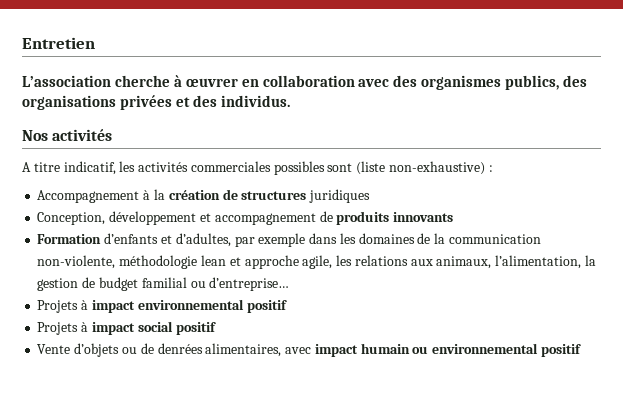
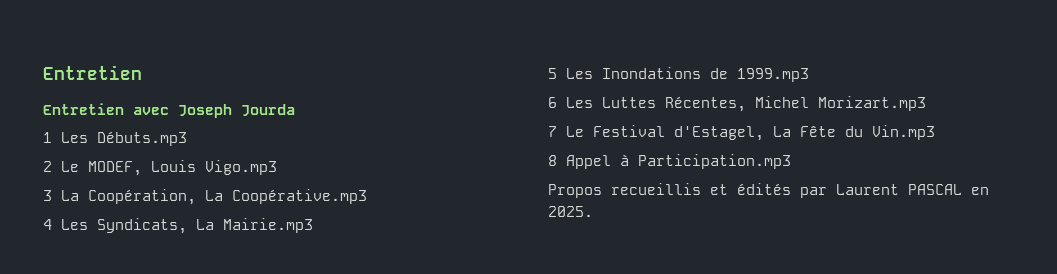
- L’association cherche à œuvrer en collaboration avec des organismes publics, des organisations privées et des individus.
- Nos activités
- A titre indicatif, les activités commerciales possibles sont (liste non-exhaustive) :
- Accompagnement à la création de structures juridiques
- Conception, développement et accompagnement de produits innovants
- Formation d’enfants et d’adultes, par exemple dans les domaines de la communication non-violente, méthodologie lean et approche agile, les relations aux animaux, l’alimentation, la gestion de budget familial ou d’entreprise…
- Projets à impact environnemental positif
- Projets à impact social positif
- Vente d’objets ou de denrées alimentaires, avec impact humain ou environnemental positif
+ Entretien avec Joseph Jourda
+ 1 Les Débuts.mp3
+ 2 Le MODEF, Louis Vigo.mp3
+ 3 La Coopération, La Coopérative.mp3
+ 4 Les Syndicats, La Mairie.mp3
+ 5 Les Inondations de 1999.mp3
+ 6 Les Luttes Récentes, Michel Morizart.mp3
+ 7 Le Festival d'Estagel, La Fête du Vin.mp3
+ 8 Appel à Participation.mp3
+ Propos recueillis et édités par Laurent PASCAL en 2025.

